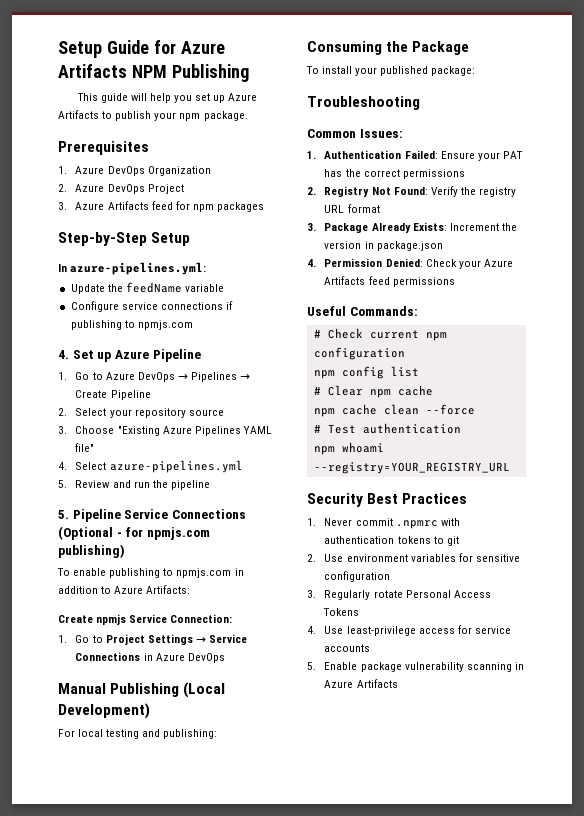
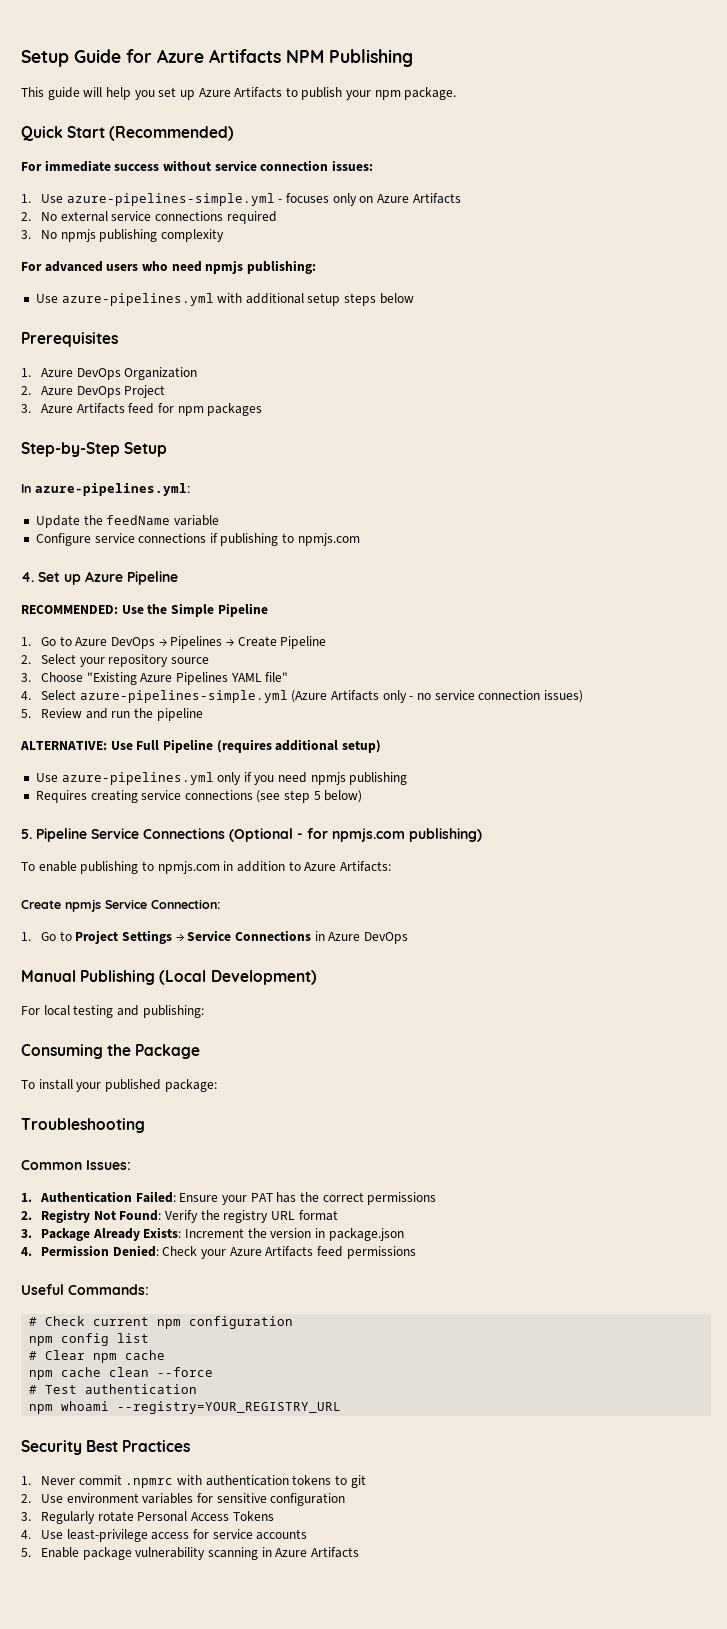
+ Quick Start (Recommended)
+ For immediate success without service connection issues:
+ 1. Use azure-pipelines-simple.yml - focuses only on Azure Artifacts
+ 2. No external service connections required
+ 3. No npmjs publishing complexity
+ For advanced users who need npmjs publishing:
+ Use azure-pipelines.yml with additional setup steps below
+ RECOMMENDED: Use the Simple Pipeline
- 4. Select azure-pipelines.yml
+ 4. Select azure-pipelines-simple.yml (Azure Artifacts only - no service connection issues)
+ ALTERNATIVE: Use Full Pipeline (requires additional setup)
+ Use azure-pipelines.yml only if you need npmjs publishing
+ Requires creating service connections (see step 5 below)

